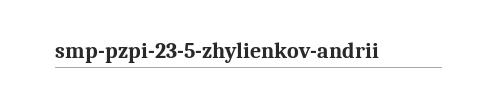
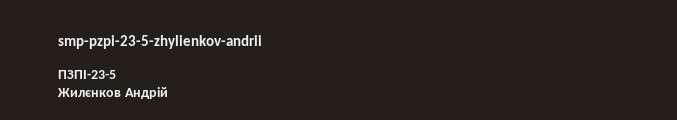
+ ПЗПІ-23-5
+ Жилєнков Андрій

